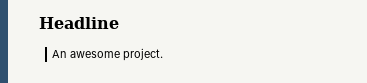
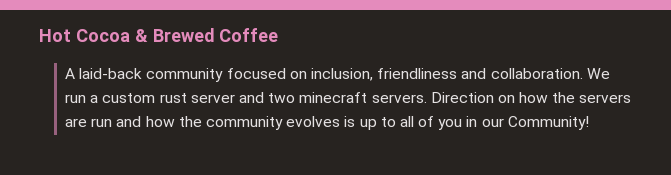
- Headline
- An awesome project.
+ Hot Cocoa & Brewed Coffee
+ A laid-back community focused on inclusion, friendliness and collaboration. We run a custom rust server and two minecraft servers. Direction on how the servers are run and how the community evolves is up to all of you in our Community!

